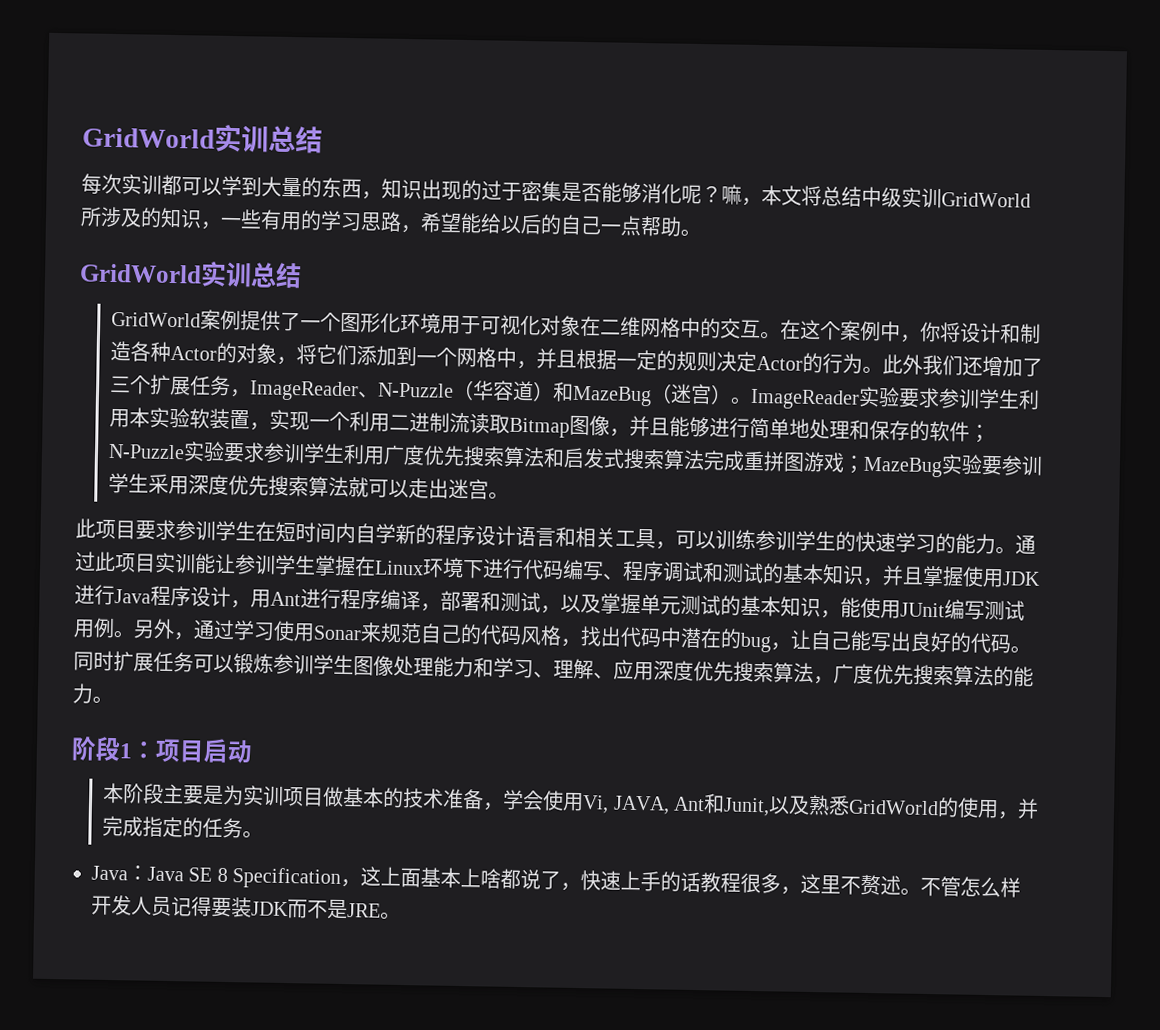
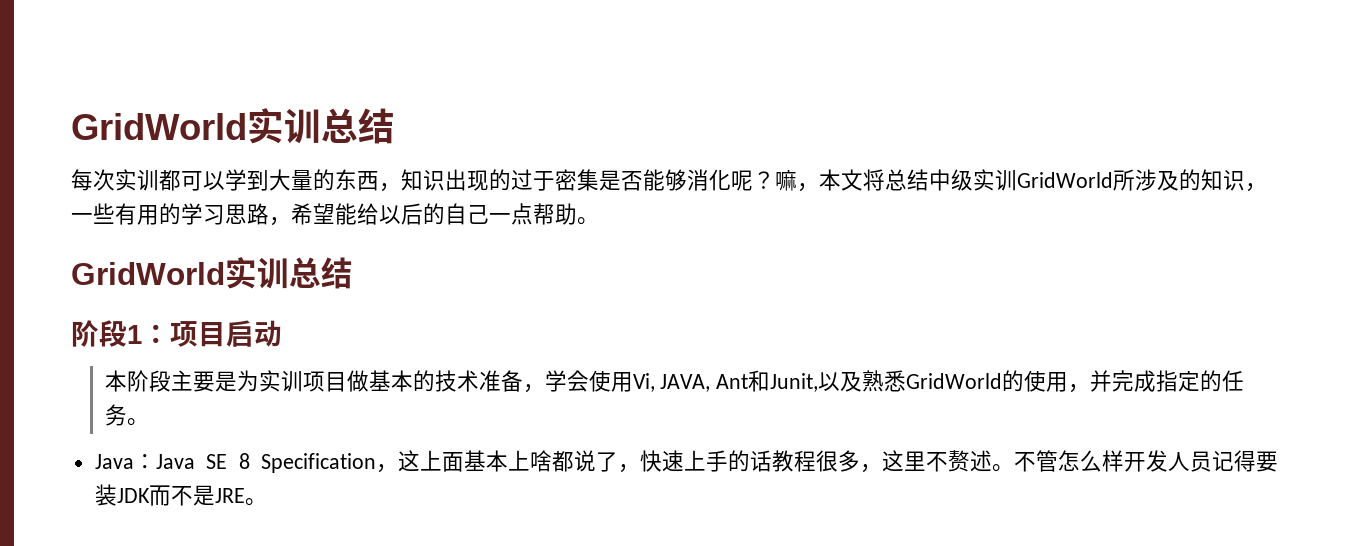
- GridWorld案例提供了一个图形化环境用于可视化对象在二维网格中的交互。在这个案例中，你将设计和制造各种Actor的对象，将它们添加到一个网格中，并且根据一定的规则决定Actor的行为。此外我们还增加了三个扩展任务，ImageReader、N-Puzzle（华容道）和MazeBug（迷宫）。ImageReader实验要求参训学生利用本实验软装置，实现一个利用二进制流读取Bitmap图像，并且能够进行简单地处理和保存的软件；N-Puzzle实验要求参训学生利用广度优先搜索算法和启发式搜索算法完成重拼图游戏；MazeBug实验要参训学生采用深度优先搜索算法就可以走出迷宫。
- 此项目要求参训学生在短时间内自学新的程序设计语言和相关工具，可以训练参训学生的快速学习的能力。通过此项目实训能让参训学生掌握在Linux环境下进行代码编写、程序调试和测试的基本知识，并且掌握使用JDK进行Java程序设计，用Ant进行程序编译，部署和测试，以及掌握单元测试的基本知识，能使用JUnit编写测试用例。另外，通过学习使用Sonar来规范自己的代码风格，找出代码中潜在的bug，让自己能写出良好的代码。同时扩展任务可以锻炼参训学生图像处理能力和学习、理解、应用深度优先搜索算法，广度优先搜索算法的能力。

